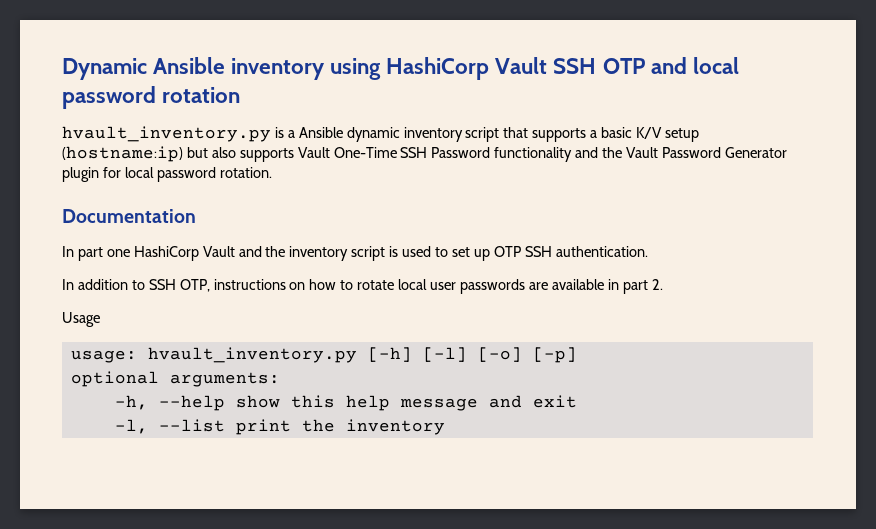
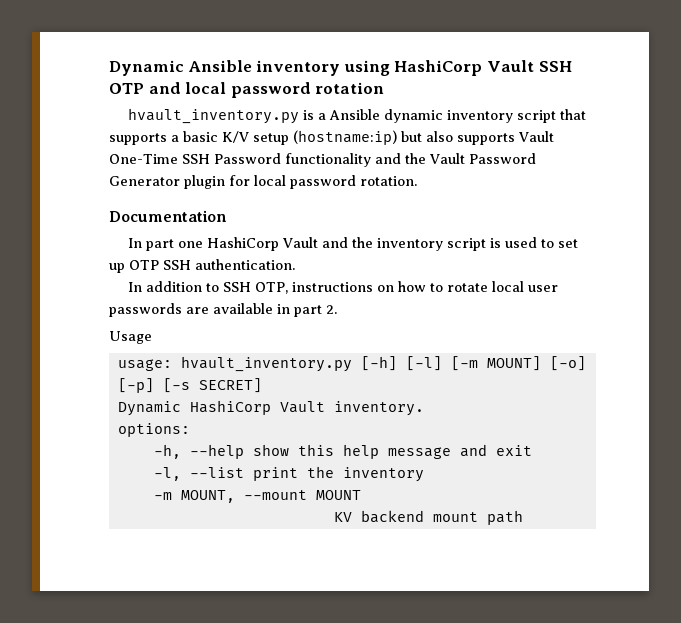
- usage: hvault_inventory.py [-h] [-l] [-o] [-p]
- optional arguments:
+ usage: hvault_inventory.py [-h] [-l] [-m MOUNT] [-o] [-p] [-s SECRET]
+ Dynamic HashiCorp Vault inventory.
+ options:
+ -m MOUNT, --mount MOUNT
+ KV backend mount path

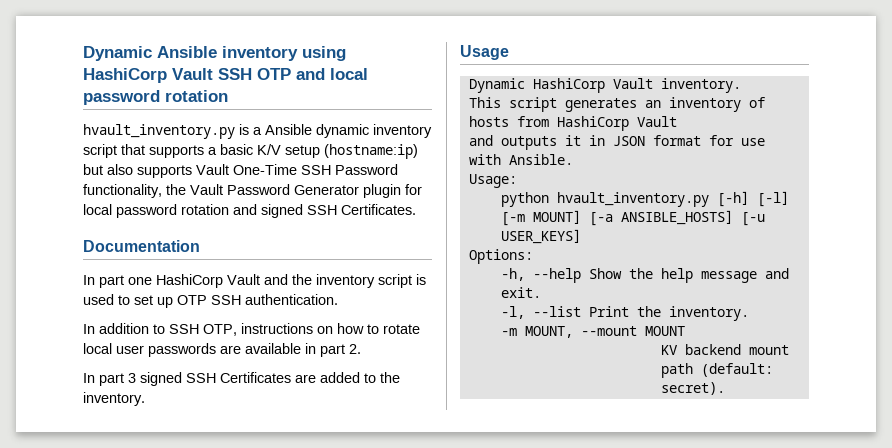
- hvault_inventory.py is a Ansible dynamic inventory script that supports a basic K/V setup (hostname:ip) but also supports Vault One-Time SSH Password functionality and the Vault Password Generator plugin for local password rotation.
+ hvault_inventory.py is a Ansible dynamic inventory script that supports a basic K/V setup (hostname:ip) but also supports Vault One-Time SSH Password functionality, the Vault Password Generator plugin for local password rotation and signed SSH Certificates.
+ In part 3 signed SSH Certificates are added to the inventory.
  Usage
- usage: hvault_inventory.py [-h] [-l] [-m MOUNT] [-o] [-p] [-s SECRET]
  Dynamic HashiCorp Vault inventory.
- options:
+ This script generates an inventory of hosts from HashiCorp Vault
+ and outputs it in JSON format for use with Ansible.
+ Usage:
+ python hvault_inventory.py [-h] [-l] [-m MOUNT] [-a ANSIBLE_HOSTS] [-u USER_KEYS]
+ Options:
- -h, --help show this help message and exit
+ -h, --help Show the help message and exit.
- -l, --list print the inventory
+ -l, --list Print the inventory.
- KV backend mount path
+ KV backend mount path (default: secret).

